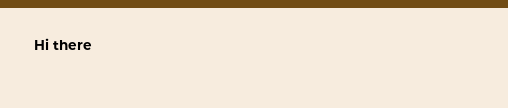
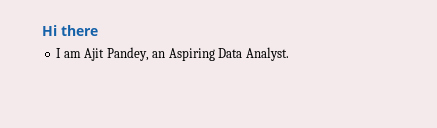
+ I am Ajit Pandey, an Aspiring Data Analyst.

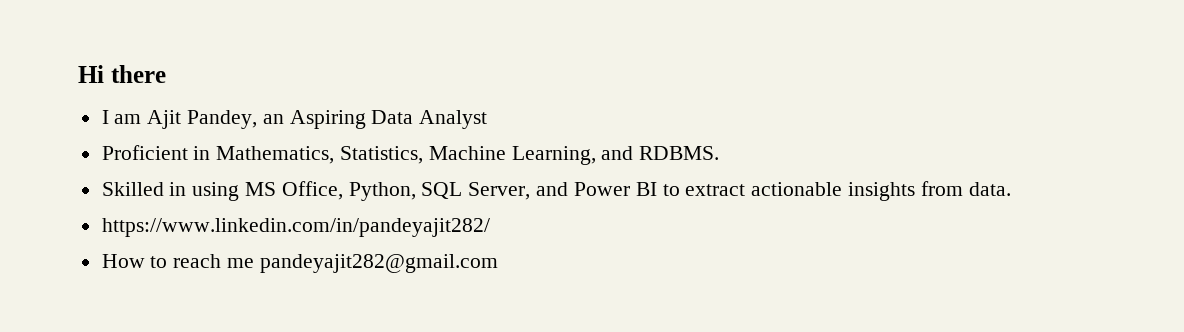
- I am Ajit Pandey, an Aspiring Data Analyst.
+ I am Ajit Pandey, an Aspiring Data Analyst
+ Proficient in Mathematics, Statistics, Machine Learning, and RDBMS.
+ Skilled in using MS Office, Python, SQL Server, and Power BI to extract actionable insights from data.
+ https://www.linkedin.com/in/pandeyajit282/
+ How to reach me pandeyajit282@gmail.com

